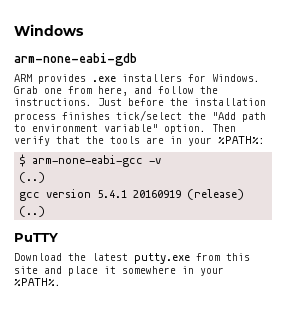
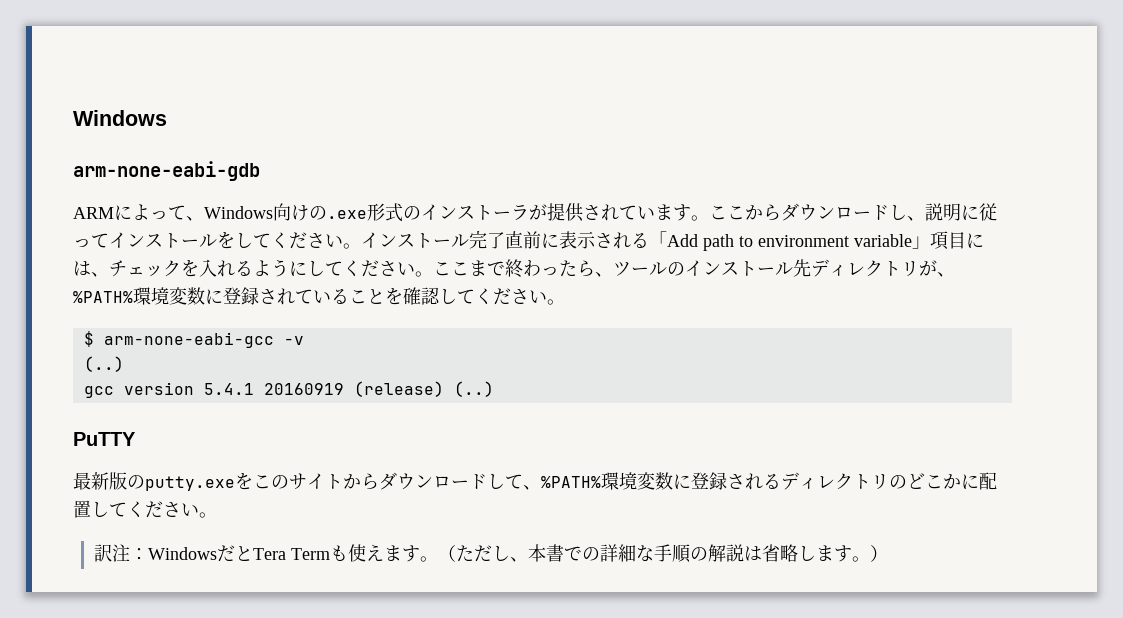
- ARM provides .exe installers for Windows. Grab one from here, and follow the instructions. Just before the installation process finishes tick/select the "Add path to environment variable" option. Then verify that the tools are in your %PATH%:
+ ARMによって、Windows向けの.exe形式のインストーラが提供されています。ここからダウンロードし、説明に従ってインストールをしてください。インストール完了直前に表示される「Add path to environment variable」項目には、チェックを入れるようにしてください。ここまで終わったら、ツールのインストール先ディレクトリが、%PATH%環境変数に登録されていることを確認してください。
- Download the latest putty.exe from this site and place it somewhere in your %PATH%.
+ 最新版のputty.exeをこのサイトからダウンロードして、%PATH%環境変数に登録されるディレクトリのどこかに配置してください。
+ 訳注：WindowsだとTera Termも使えます。（ただし、本書での詳細な手順の解説は省略します。）

